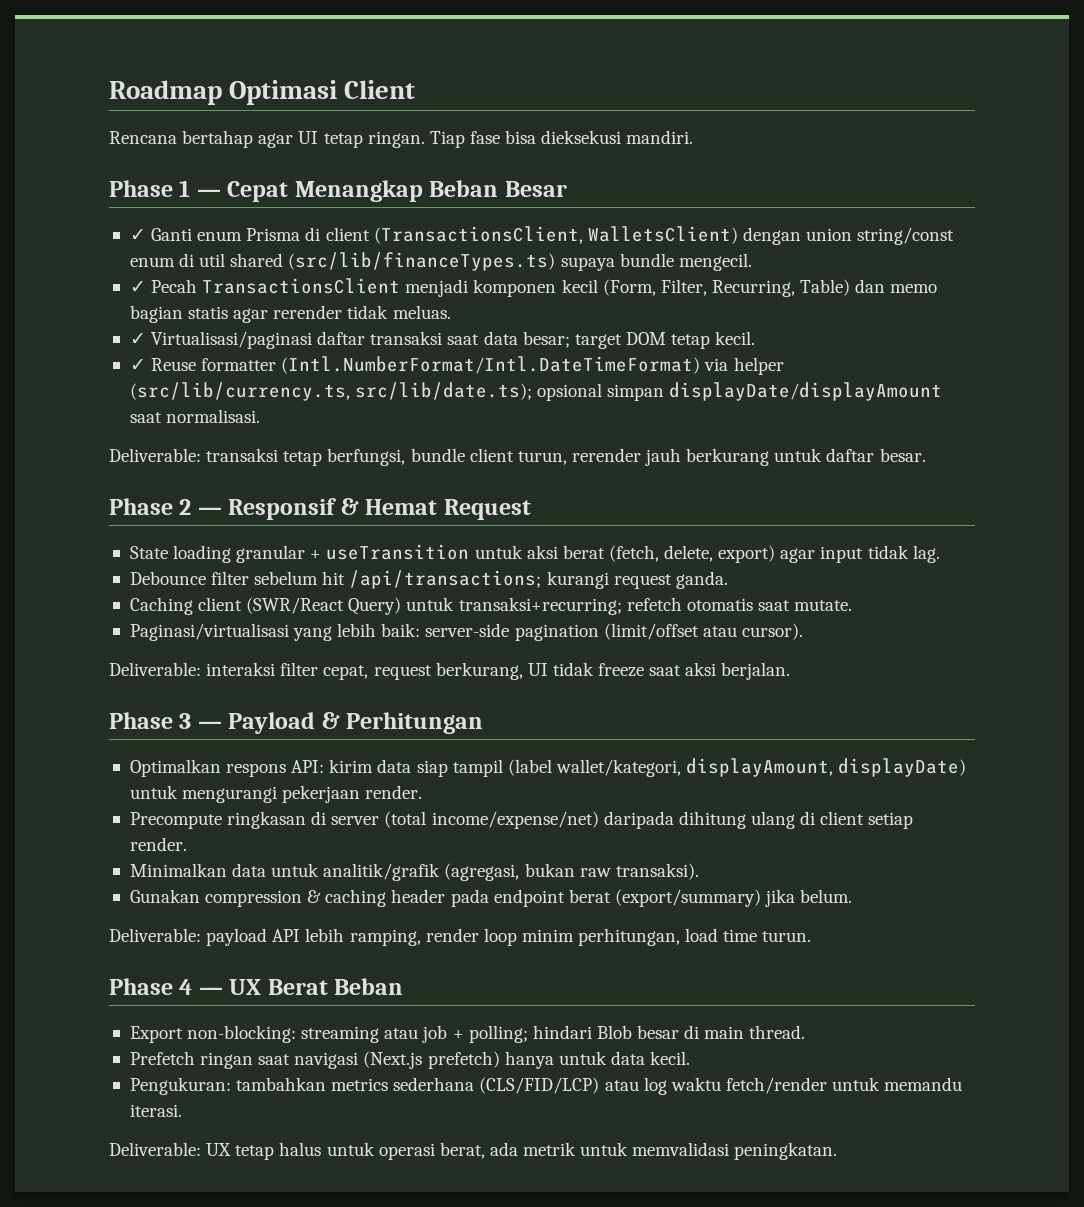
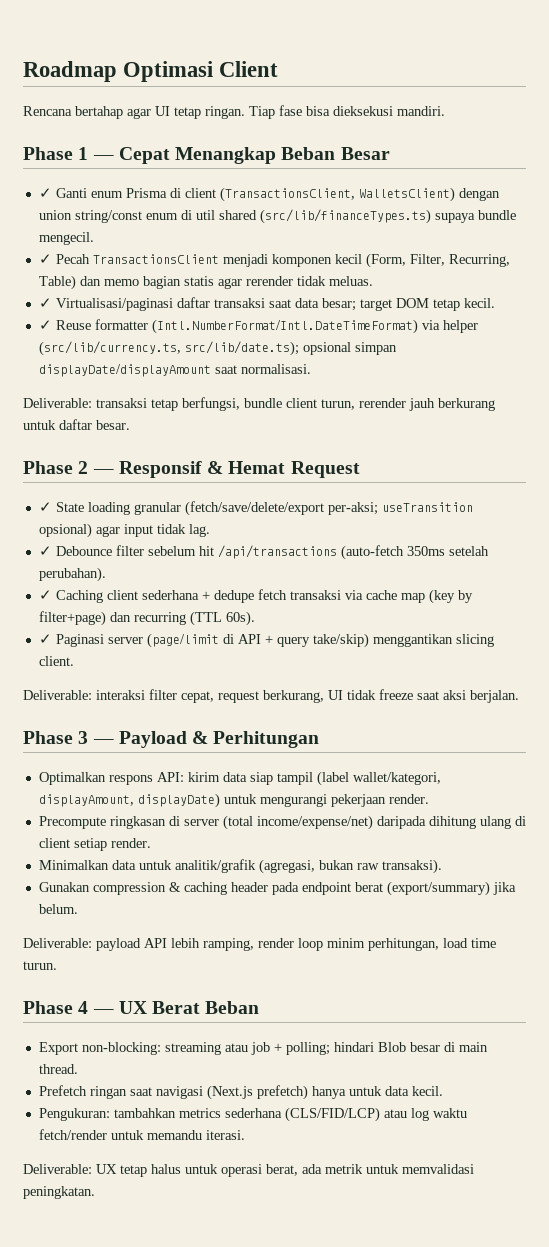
- State loading granular + useTransition untuk aksi berat (fetch, delete, export) agar input tidak lag.
+ ✓ State loading granular (fetch/save/delete/export per-aksi; useTransition opsional) agar input tidak lag.
- Debounce filter sebelum hit /api/transactions; kurangi request ganda.
- Caching client (SWR/React Query) untuk transaksi+recurring; refetch otomatis saat mutate.
- Paginasi/virtualisasi yang lebih baik: server-side pagination (limit/offset atau cursor).
+ ✓ Debounce filter sebelum hit /api/transactions (auto-fetch 350ms setelah perubahan).
+ ✓ Caching client sederhana + dedupe fetch transaksi via cache map (key by filter+page) dan recurring (TTL 60s).
+ ✓ Paginasi server (page/limit di API + query take/skip) menggantikan slicing client.

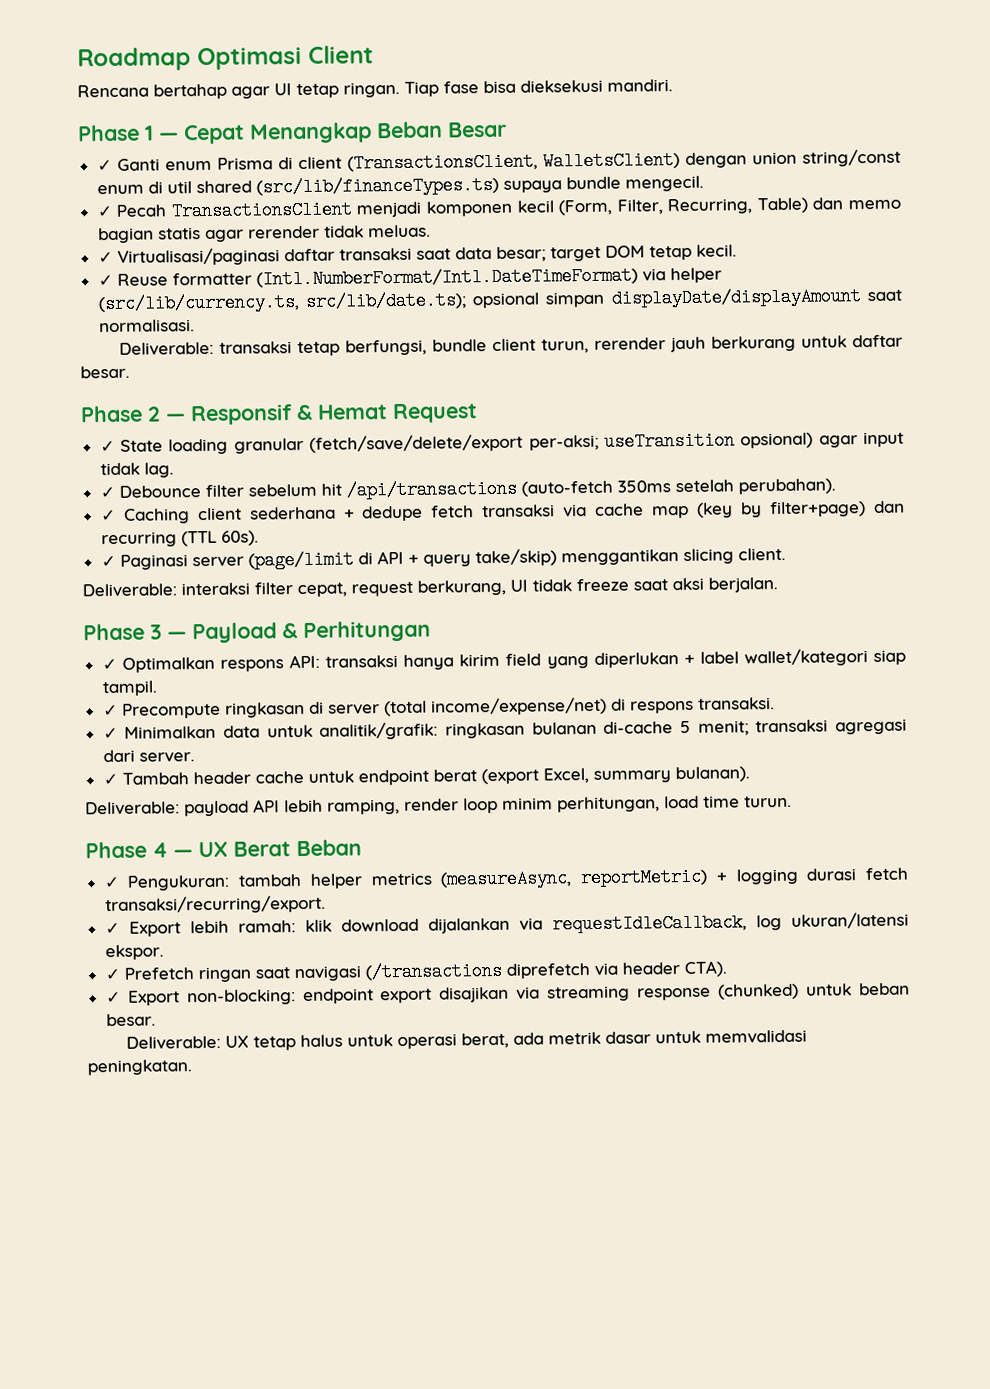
- Optimalkan respons API: kirim data siap tampil (label wallet/kategori, displayAmount, displayDate) untuk mengurangi pekerjaan render.
- Precompute ringkasan di server (total income/expense/net) daripada dihitung ulang di client setiap render.
- Minimalkan data untuk analitik/grafik (agregasi, bukan raw transaksi).
- Gunakan compression & caching header pada endpoint berat (export/summary) jika belum.
+ ✓ Optimalkan respons API: transaksi hanya kirim field yang diperlukan + label wallet/kategori siap tampil.
+ ✓ Precompute ringkasan di server (total income/expense/net) di respons transaksi.
+ ✓ Minimalkan data untuk analitik/grafik: ringkasan bulanan di-cache 5 menit; transaksi agregasi dari server.
+ ✓ Tambah header cache untuk endpoint berat (export Excel, summary bulanan).
- Export non-blocking: streaming atau job + polling; hindari Blob besar di main thread.
- Prefetch ringan saat navigasi (Next.js prefetch) hanya untuk data kecil.
- Pengukuran: tambahkan metrics sederhana (CLS/FID/LCP) atau log waktu fetch/render untuk memandu iterasi.
+ ✓ Pengukuran: tambah helper metrics (measureAsync, reportMetric) + logging durasi fetch transaksi/recurring/export.
+ ✓ Export lebih ramah: klik download dijalankan via requestIdleCallback, log ukuran/latensi ekspor.
+ ✓ Prefetch ringan saat navigasi (/transactions diprefetch via header CTA).
+ ✓ Export non-blocking: endpoint export disajikan via streaming response (chunked) untuk beban besar.
- Deliverable: UX tetap halus untuk operasi berat, ada metrik untuk memvalidasi peningkatan.
+ Deliverable: UX tetap halus untuk operasi berat, ada metrik dasar untuk memvalidasi peningkatan.

